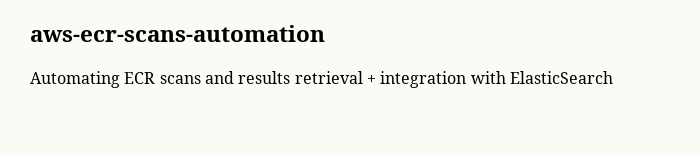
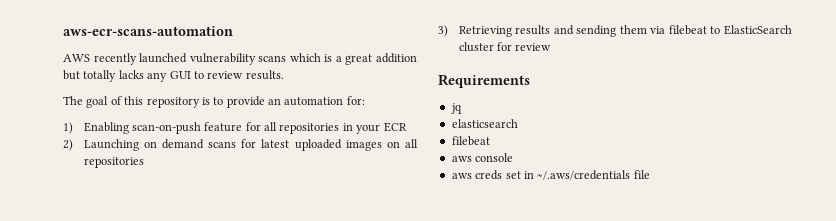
- Automating ECR scans and results retrieval + integration with ElasticSearch
+ AWS recently launched vulnerability scans which is a great addition but totally lacks any GUI to review results.
+ The goal of this repository is to provide an automation for:
+ 1) Enabling scan-on-push feature for all repositories in your ECR
+ 2) Launching on demand scans for latest uploaded images on all repositories
+ 3) Retrieving results and sending them via filebeat to ElasticSearch cluster for review
+ Requirements
+ jq
+ elasticsearch
+ filebeat
+ aws console
+ aws creds set in ~/.aws/credentials file

